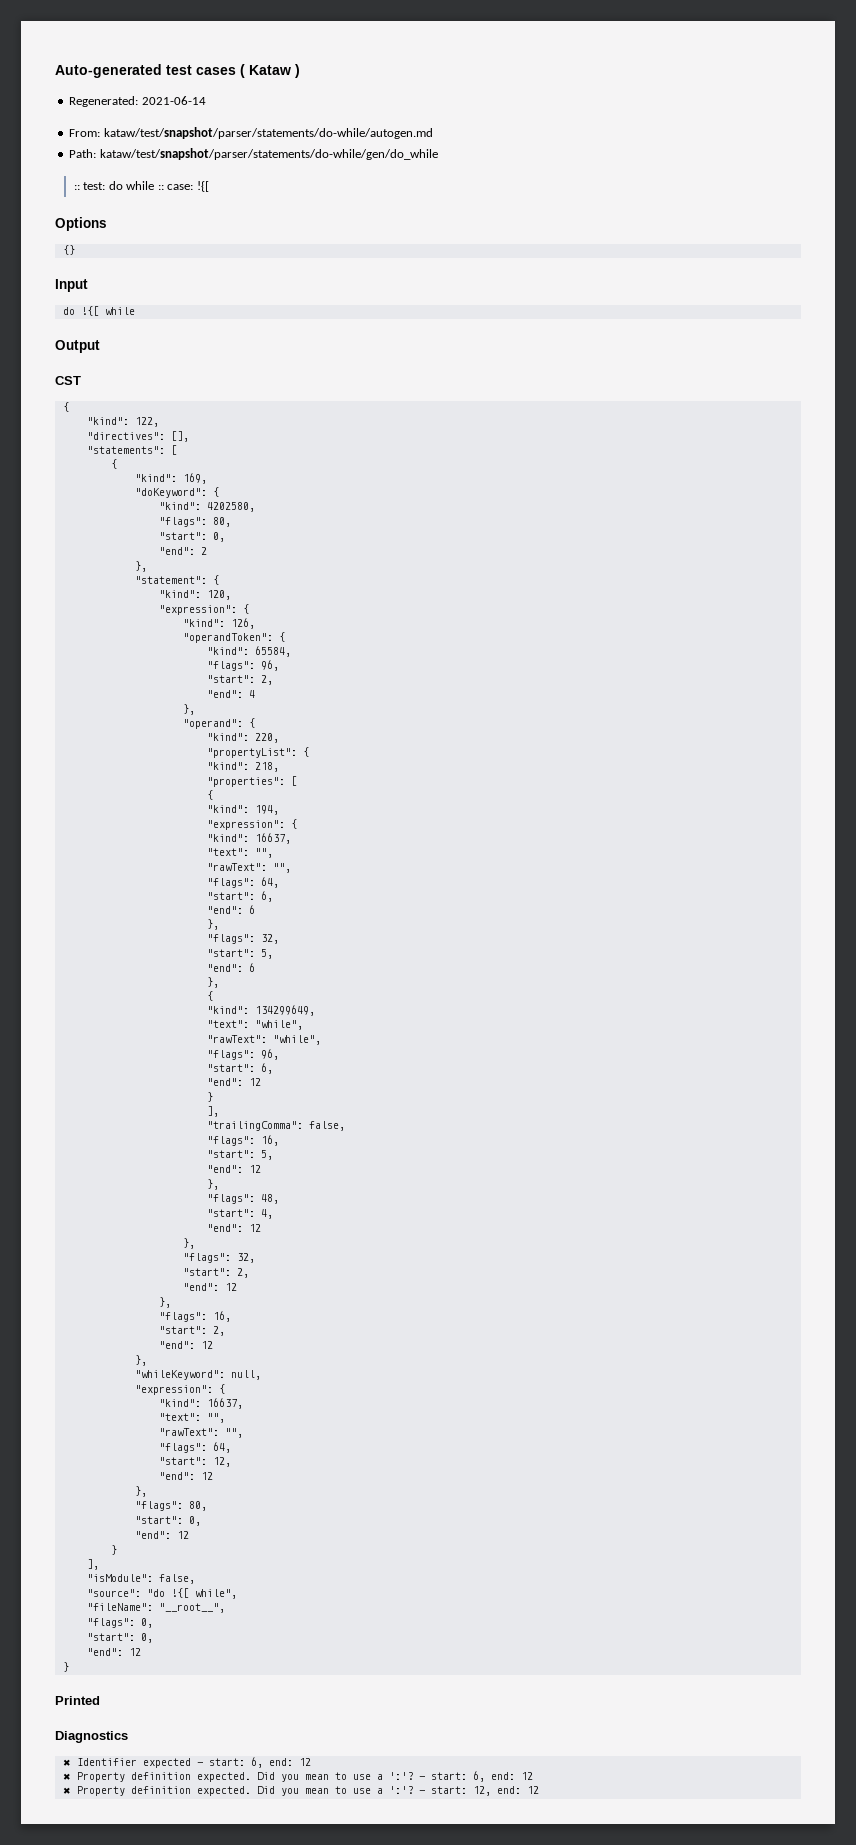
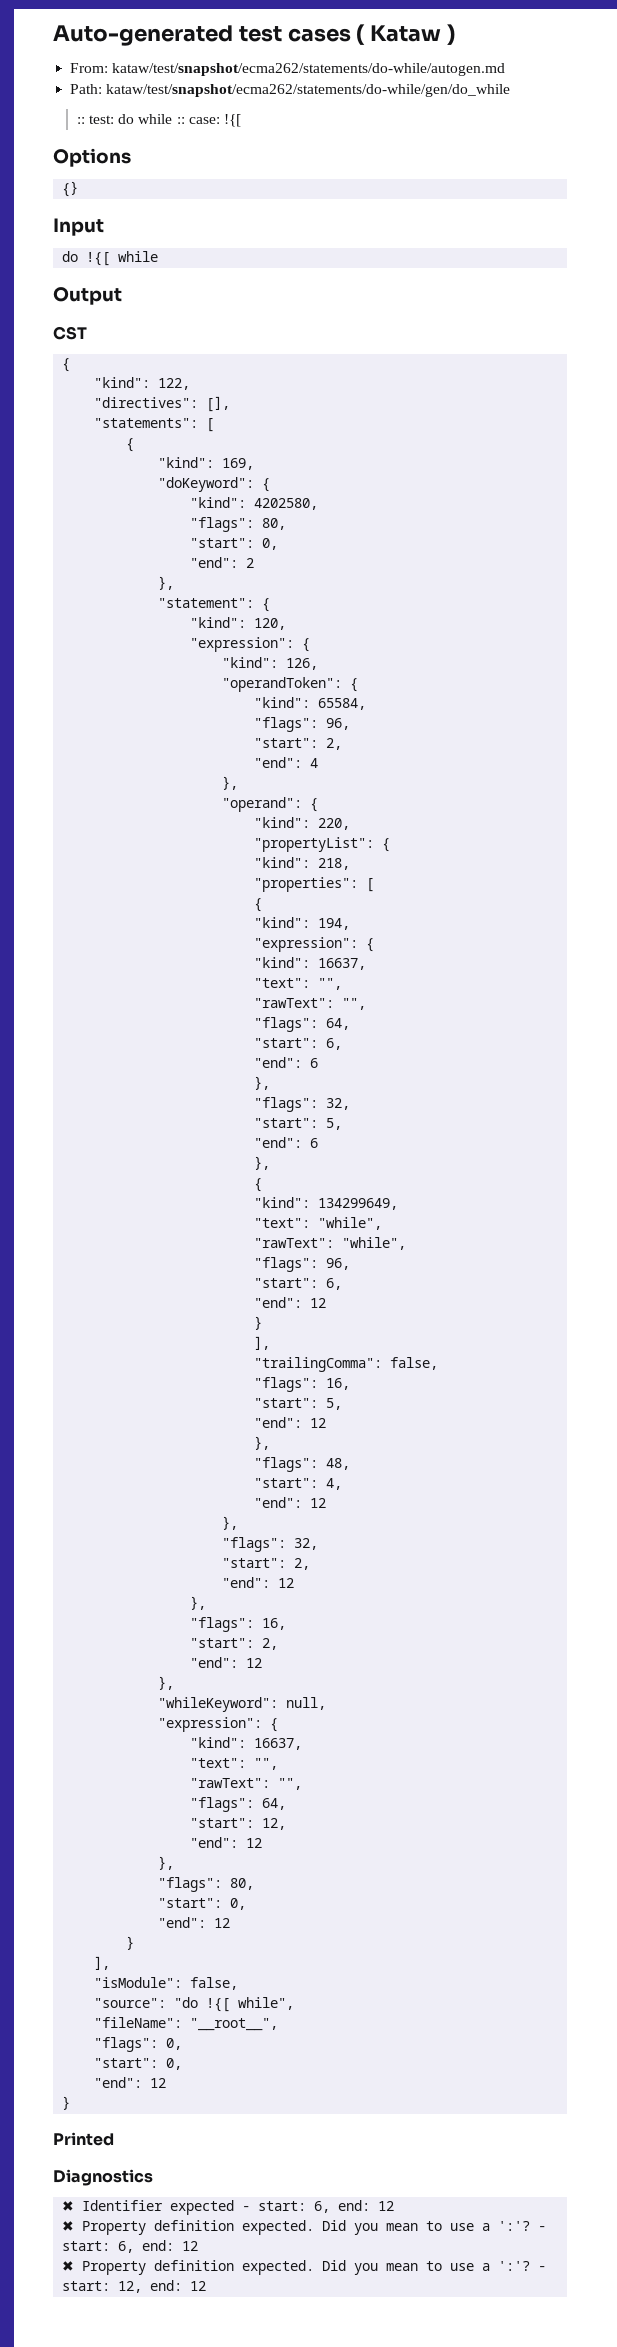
- Regenerated: 2021-06-14
- From: kataw/test/snapshot/parser/statements/do-while/autogen.md
+ From: kataw/test/snapshot/ecma262/statements/do-while/autogen.md
- Path: kataw/test/snapshot/parser/statements/do-while/gen/do_while
+ Path: kataw/test/snapshot/ecma262/statements/do-while/gen/do_while

